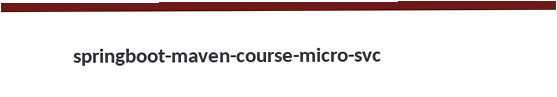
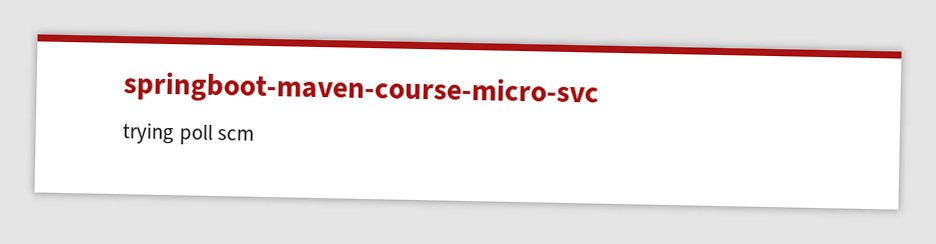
+ trying poll scm

